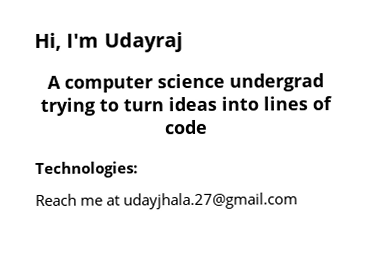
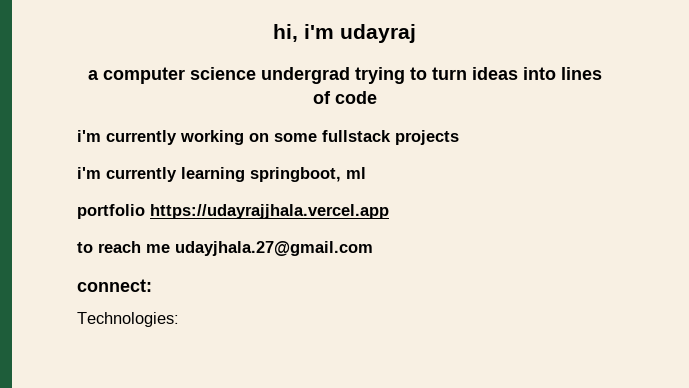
- Hi, I'm Udayraj
- A computer science undergrad trying to turn ideas into lines of code
+ hi, i'm udayraj
+ a computer science undergrad trying to turn ideas into lines of code
+ i'm currently working on some fullstack projects
+ i'm currently learning springboot, ml
+ portfolio https://udayrajjhala.vercel.app
+ to reach me udayjhala.27@gmail.com
+ connect:
  Technologies:
- Reach me at udayjhala.27@gmail.com

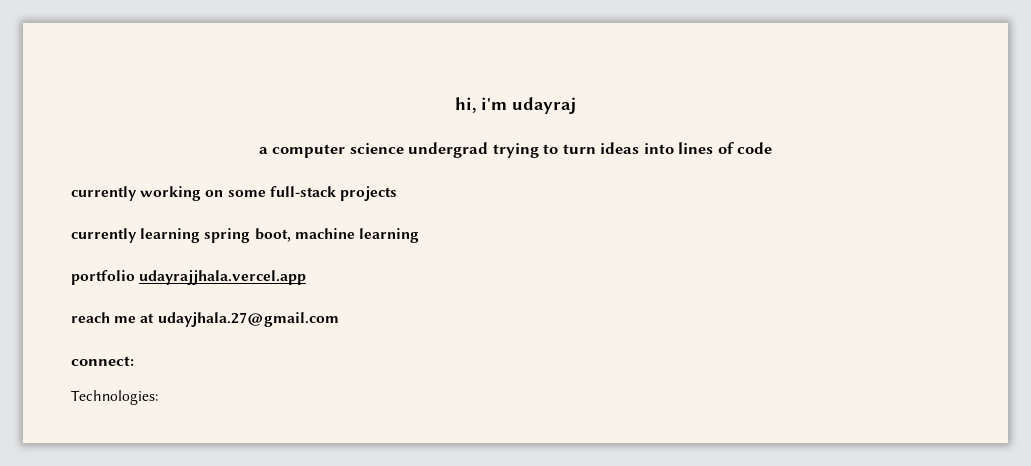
- i'm currently working on some fullstack projects
+ currently working on some full-stack projects
- i'm currently learning springboot, ml
+ currently learning spring boot, machine learning
- portfolio https://udayrajjhala.vercel.app
- to reach me udayjhala.27@gmail.com
+ portfolio udayrajjhala.vercel.app
+ reach me at udayjhala.27@gmail.com

